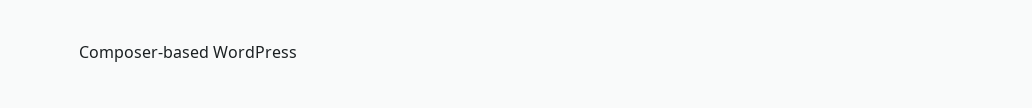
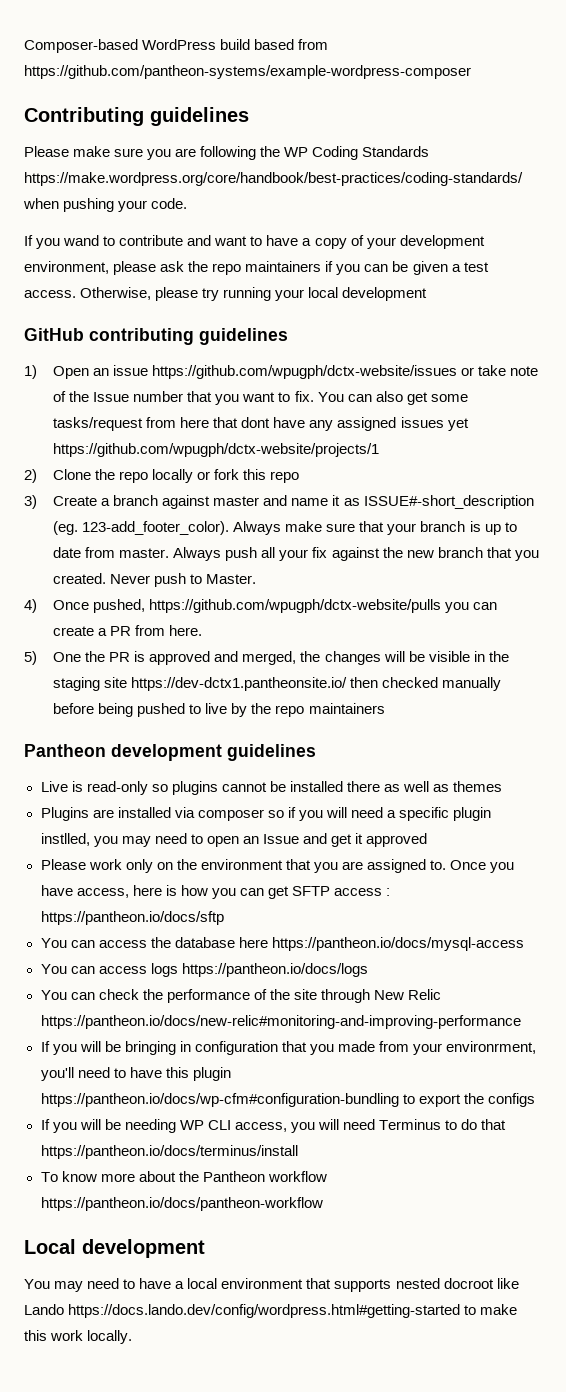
- Composer-based WordPress
+ Composer-based WordPress build based from https://github.com/pantheon-systems/example-wordpress-composer
+ Contributing guidelines
+ Please make sure you are following the WP Coding Standards https://make.wordpress.org/core/handbook/best-practices/coding-standards/ when pushing your code.
+ If you wand to contribute and want to have a copy of your development environment, please ask the repo maintainers if you can be given a test access. Otherwise, please try running your local development
+ GitHub contributing guidelines
+ 1) Open an issue https://github.com/wpugph/dctx-website/issues or take note of the Issue number that you want to fix. You can also get some tasks/request from here that dont have any assigned issues yet https://github.com/wpugph/dctx-website/projects/1
+ 2) Clone the repo locally or fork this repo
+ 3) Create a branch against master and name it as ISSUE#-short_description (eg. 123-add_footer_color). Always make sure that your branch is up to date from master. Always push all your fix against the new branch that you created. Never push to Master.
+ 4) Once pushed, https://github.com/wpugph/dctx-website/pulls you can create a PR from here.
+ 5) One the PR is approved and merged, the changes will be visible in the staging site https://dev-dctx1.pantheonsite.io/ then checked manually before being pushed to live by the repo maintainers
+ Pantheon development guidelines
+ Live is read-only so plugins cannot be installed there as well as themes
+ Plugins are installed via composer so if you will need a specific plugin instlled, you may need to open an Issue and get it approved
+ Please work only on the environment that you are assigned to. Once you have access, here is how you can get SFTP access : https://pantheon.io/docs/sftp
+ You can access the database here https://pantheon.io/docs/mysql-access
+ You can access logs https://pantheon.io/docs/logs
+ You can check the performance of the site through New Relic https://pantheon.io/docs/new-relic#monitoring-and-improving-performance
+ If you will be bringing in configuration that you made from your environrment, you'll need to have this plugin https://pantheon.io/docs/wp-cfm#configuration-bundling to export the configs
+ If you will be needing WP CLI access, you will need Terminus to do that https://pantheon.io/docs/terminus/install
+ To know more about the Pantheon workflow https://pantheon.io/docs/pantheon-workflow
+ Local development
+ You may need to have a local environment that supports nested docroot like Lando https://docs.lando.dev/config/wordpress.html#getting-started to make this work locally.

